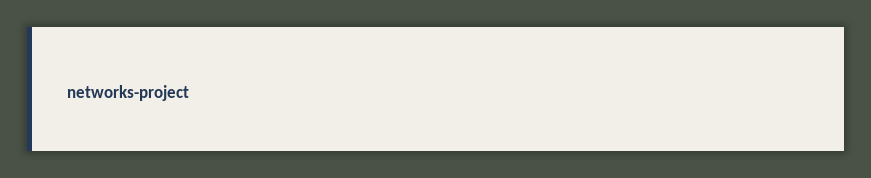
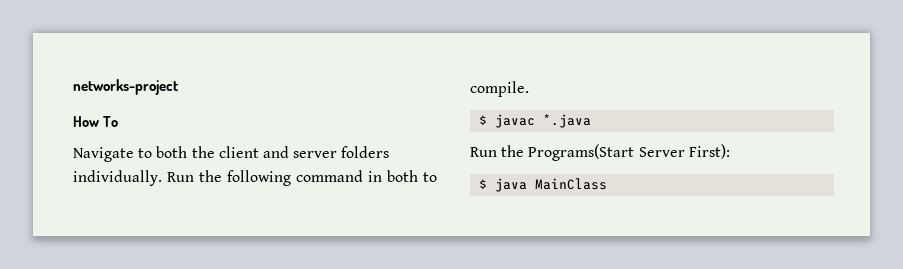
+ How To
+ Navigate to both the client and server folders individually. Run the following command in both to compile.
+ $ javac *.java
+ Run the Programs(Start Server First):
+ $ java MainClass

